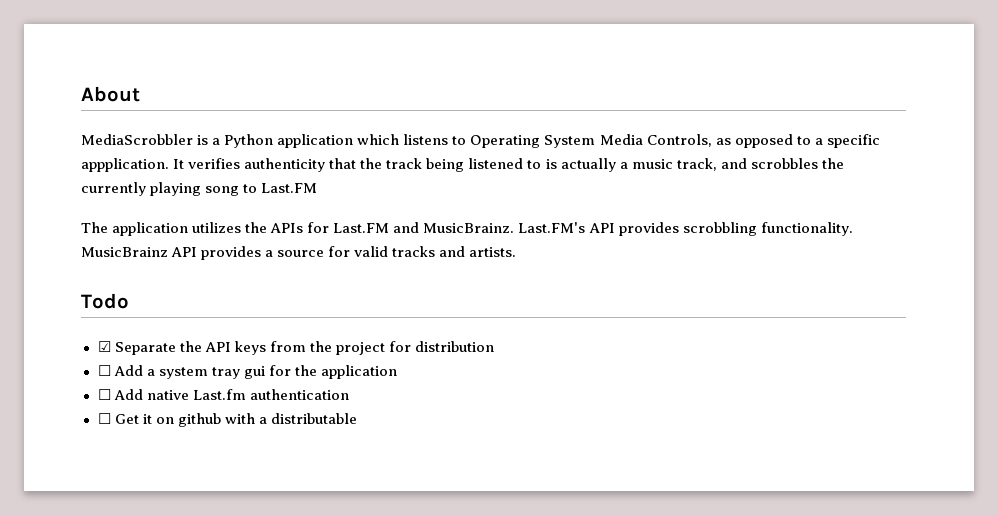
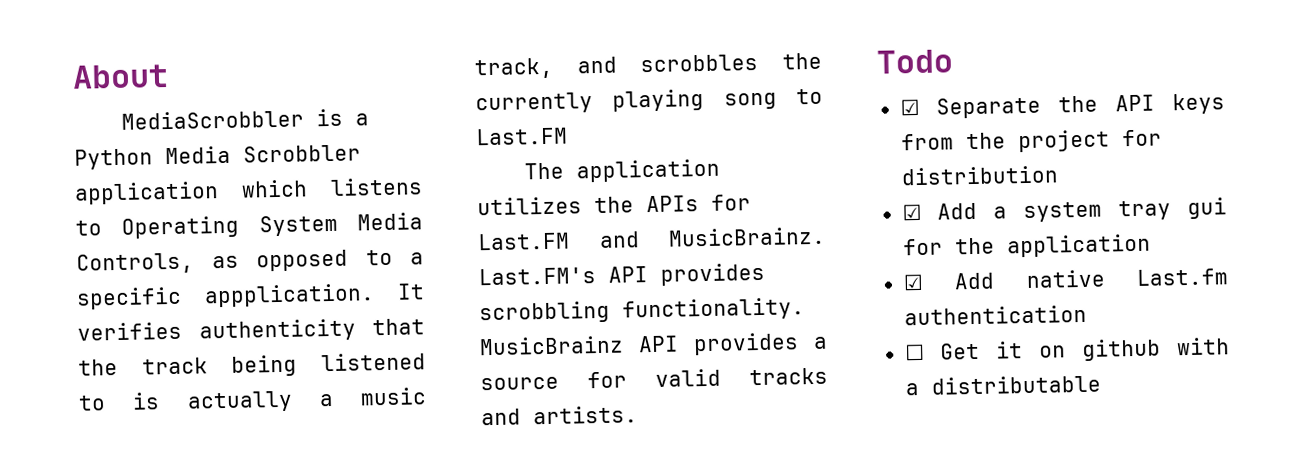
- MediaScrobbler is a Python application which listens to Operating System Media Controls, as opposed to a specific appplication.
+ MediaScrobbler is a Python Media Scrobbler application which listens to Operating System Media Controls, as opposed to a specific appplication.
- ☐ Add a system tray gui for the application
+ ☑ Add a system tray gui for the application
- ☐ Add native Last.fm authentication
+ ☑ Add native Last.fm authentication

